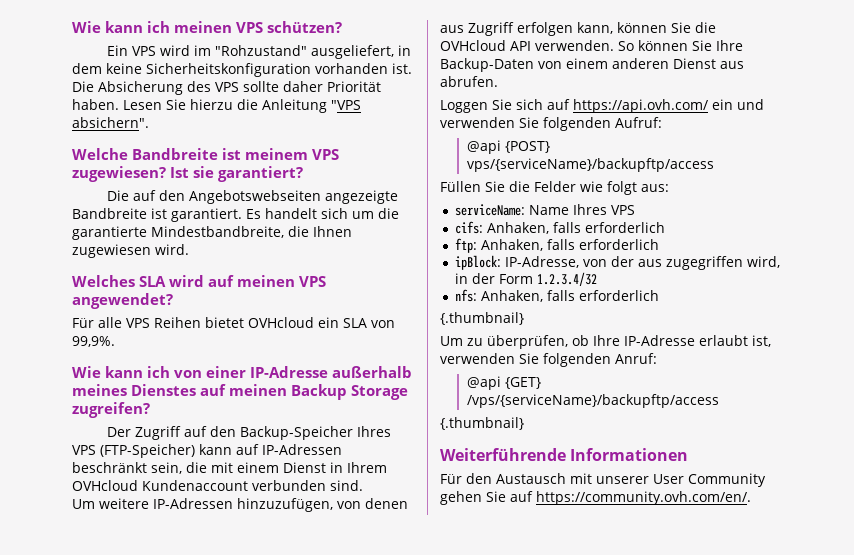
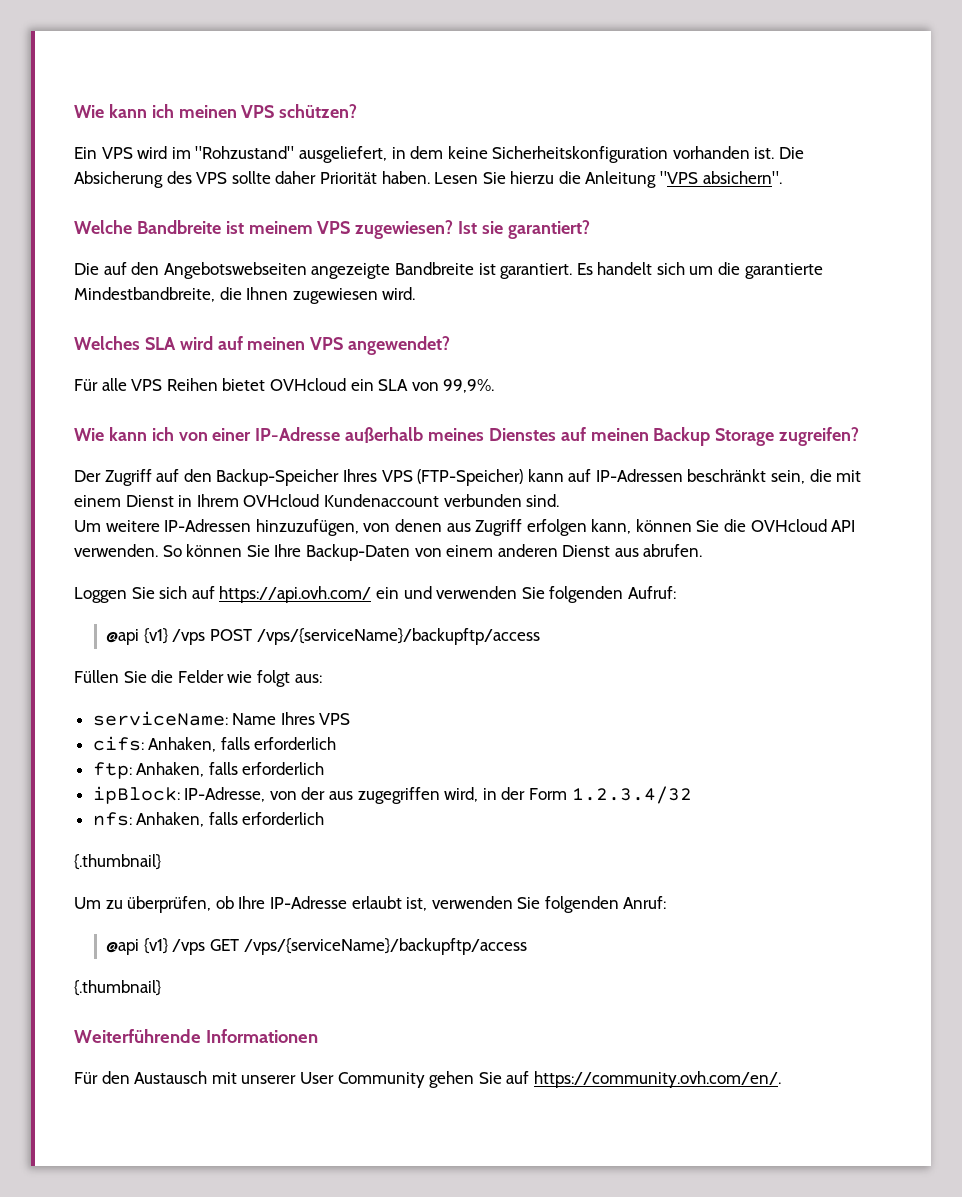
- @api {POST} vps/{serviceName}/backupftp/access
+ @api {v1} /vps POST /vps/{serviceName}/backupftp/access
- @api {GET} /vps/{serviceName}/backupftp/access
+ @api {v1} /vps GET /vps/{serviceName}/backupftp/access

